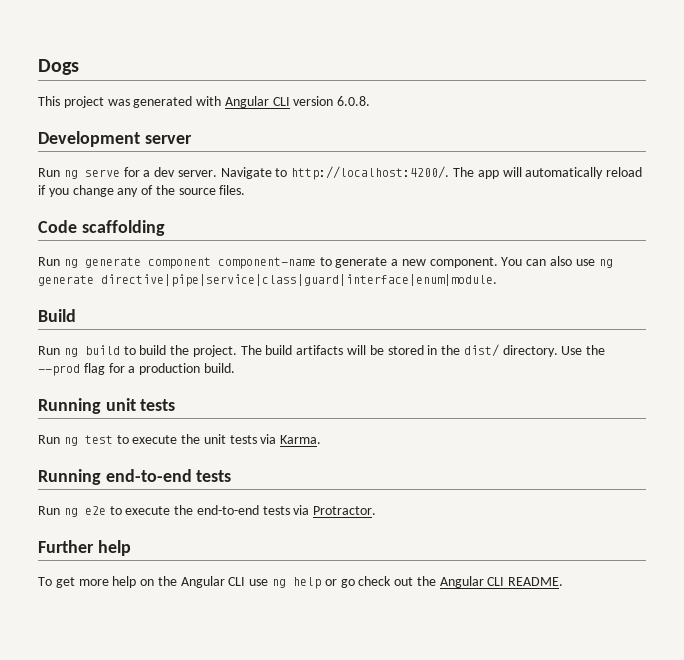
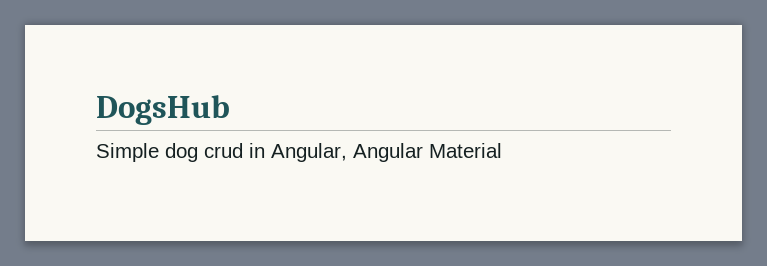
- Dogs
- This project was generated with Angular CLI version 6.0.8.
- Development server
- Run ng serve for a dev server. Navigate to http://localhost:4200/. The app will automatically reload if you change any of the source files.
- Code scaffolding
- Run ng generate component component-name to generate a new component. You can also use ng generate directive|pipe|service|class|guard|interface|enum|module.
- Build
- Run ng build to build the project. The build artifacts will be stored in the dist/ directory. Use the --prod flag for a production build.
- Running unit tests
- Run ng test to execute the unit tests via Karma.
- Running end-to-end tests
- Run ng e2e to execute the end-to-end tests via Protractor.
- Further help
- To get more help on the Angular CLI use ng help or go check out the Angular CLI README.
+ DogsHub
+ Simple dog crud in Angular, Angular Material

